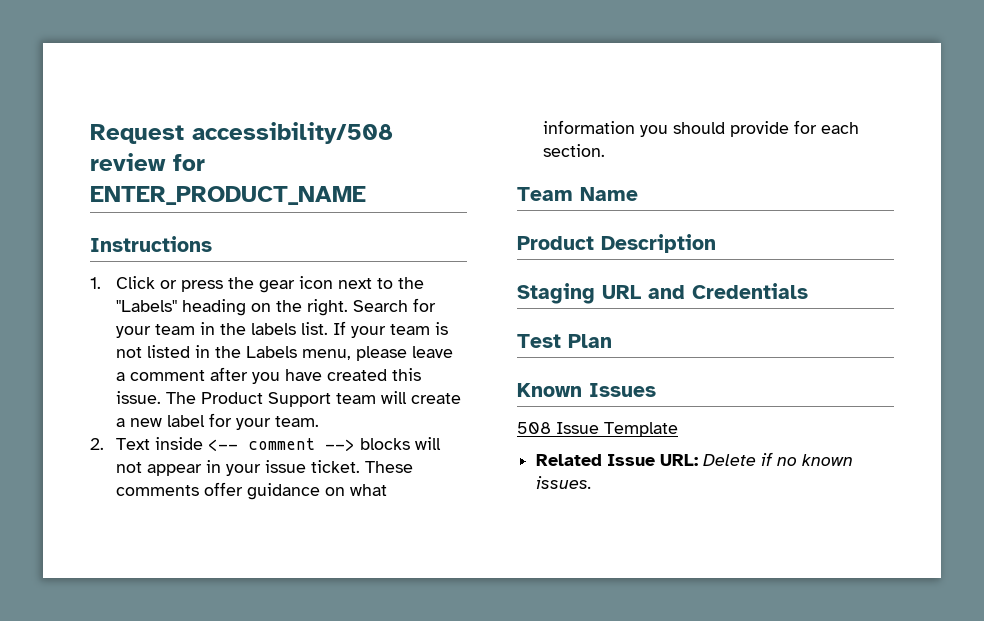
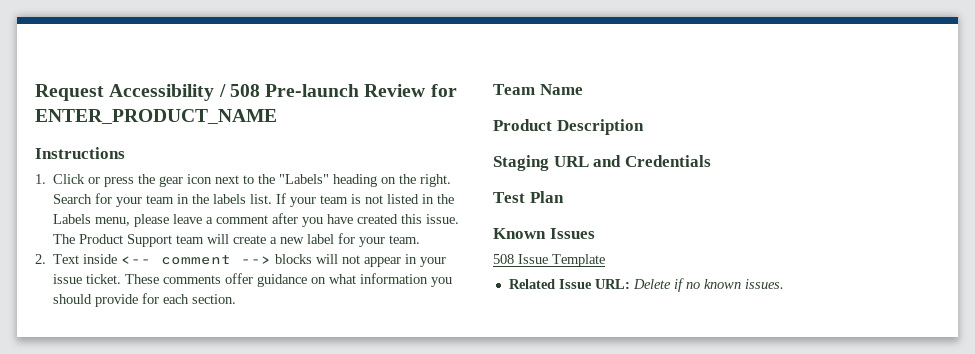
- Request accessibility/508 review for ENTER_PRODUCT_NAME
+ Request Accessibility / 508 Pre-launch Review for ENTER_PRODUCT_NAME

